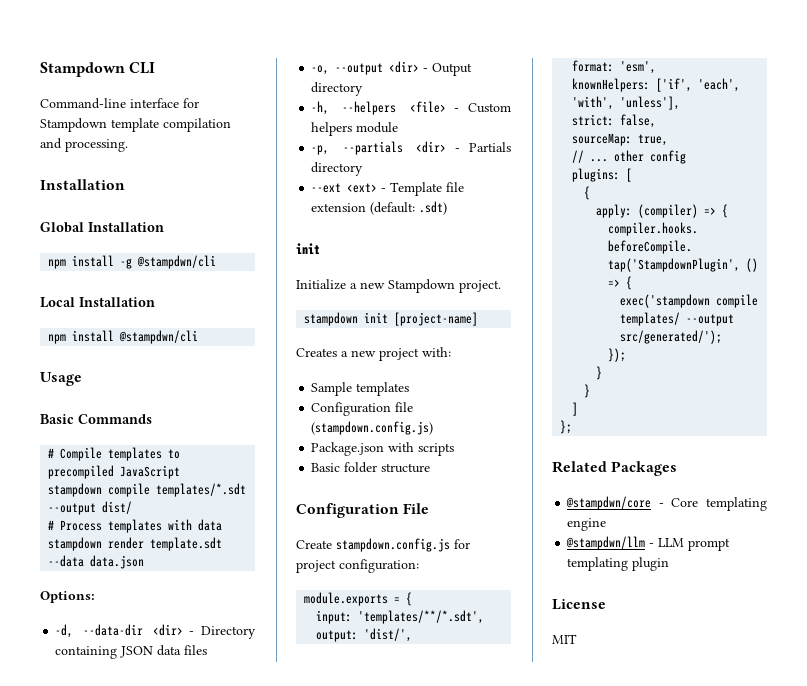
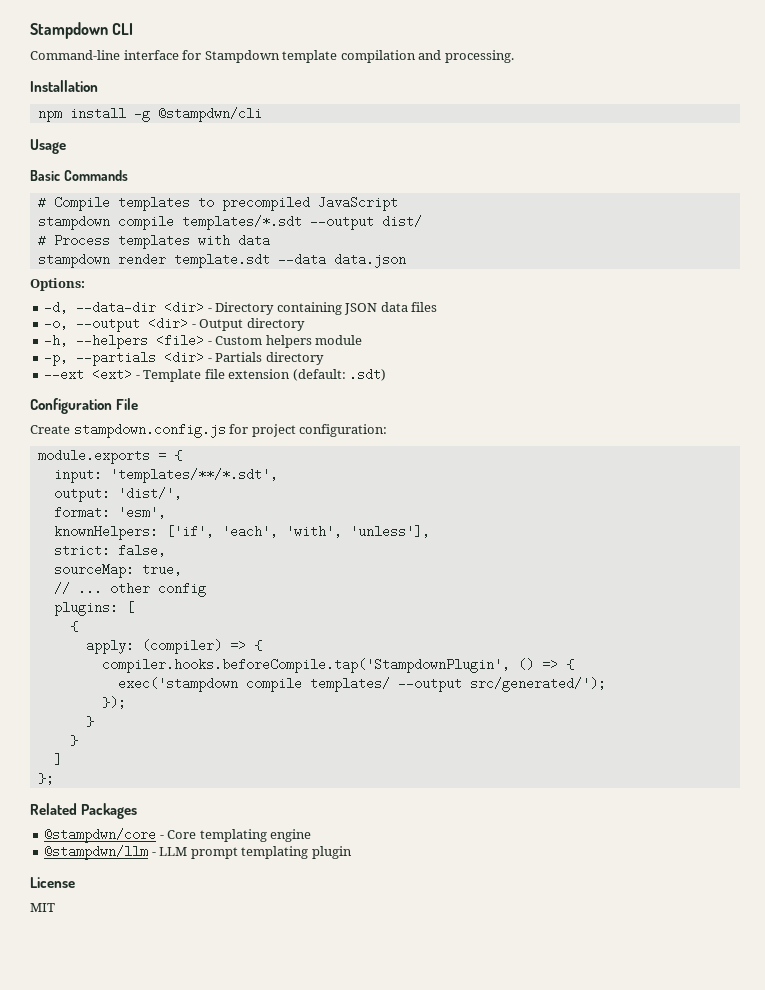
- Global Installation
- Local Installation
- npm install @stampdwn/cli
  --ext <ext> - Template file extension (default: .sdt)
- init
- Initialize a new Stampdown project.
- stampdown init [project-name]
- Creates a new project with:
- Sample templates
- Configuration file (stampdown.config.js)
- Package.json with scripts
- Basic folder structure

